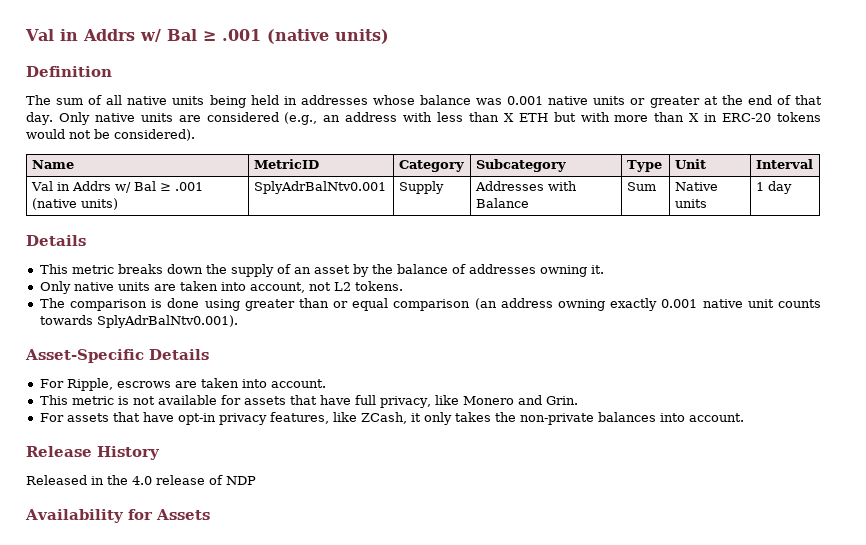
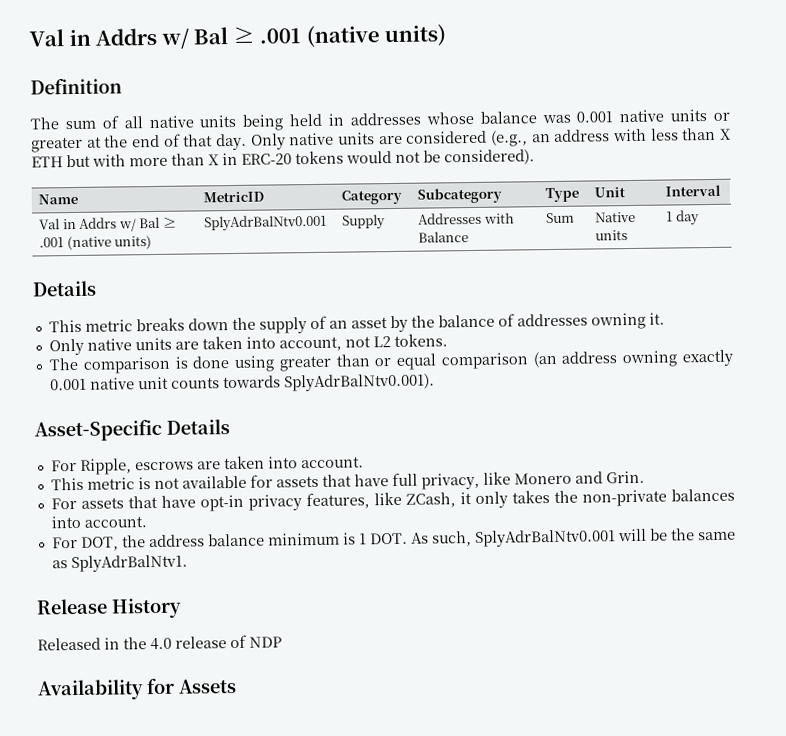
+ For DOT, the address balance minimum is 1 DOT. As such, SplyAdrBalNtv0.001 will be the same as SplyAdrBalNtv1.

